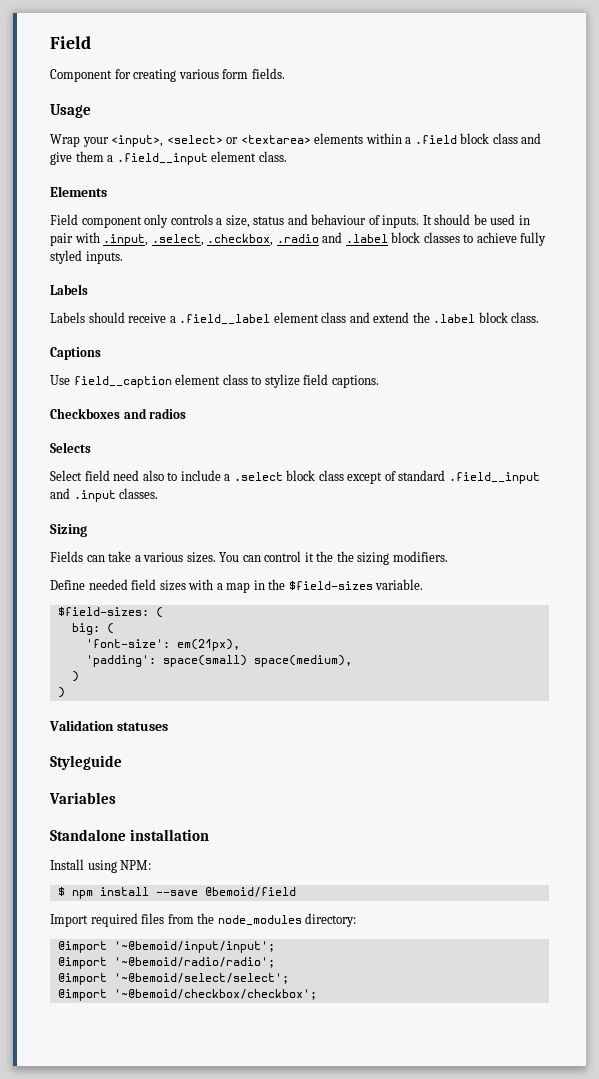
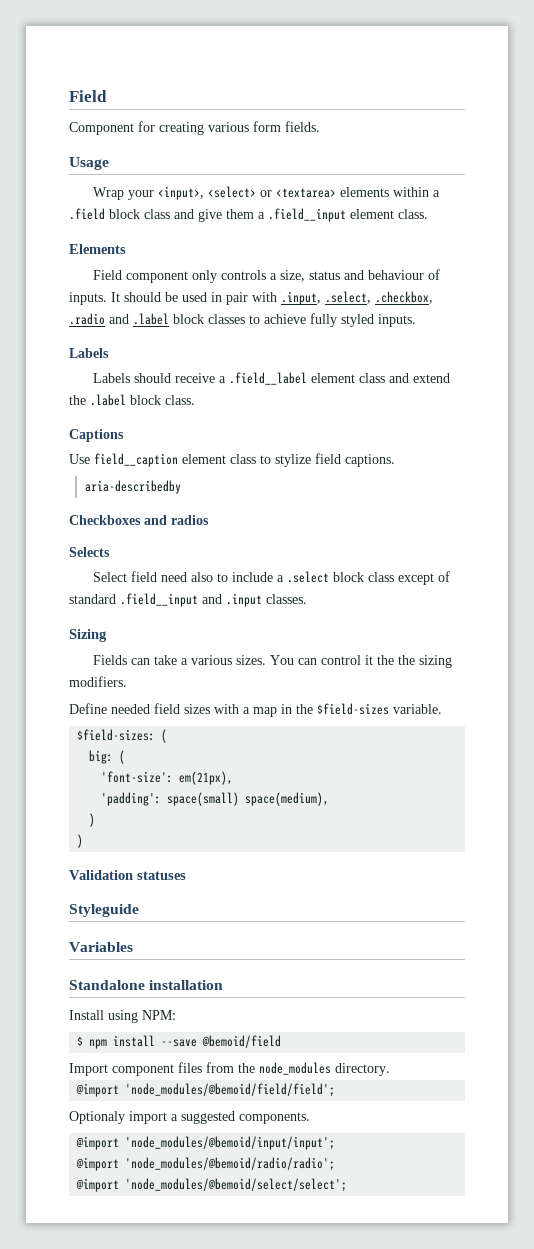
+ aria-describedby
- Import required files from the node_modules directory:
- @import '~@bemoid/input/input';
- @import '~@bemoid/radio/radio';
- @import '~@bemoid/select/select';
- @import '~@bemoid/checkbox/checkbox';
+ Import component files from the node_modules directory.
+ @import 'node_modules/@bemoid/field/field';
+ Optionaly import a suggested components.
+ @import 'node_modules/@bemoid/input/input';
+ @import 'node_modules/@bemoid/radio/radio';
+ @import 'node_modules/@bemoid/select/select';

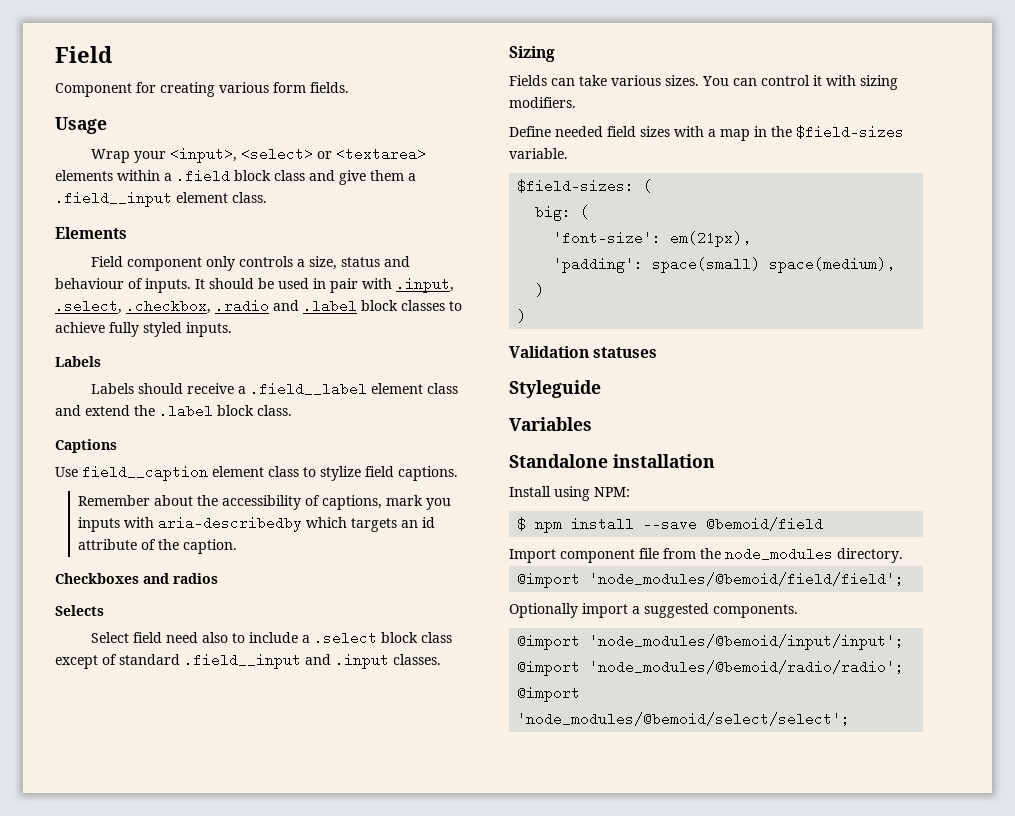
- aria-describedby
+ Remember about the accessibility of captions, mark you inputs with aria-describedby which targets an id attribute of the caption.
- Fields can take a various sizes.
+ Fields can take various sizes.
- You can control it the the sizing modifiers.
+ You can control it with sizing modifiers.
- Import component files from the node_modules directory.
+ Import component file from the node_modules directory.
- Optionaly import a suggested components.
+ Optionally import a suggested components.

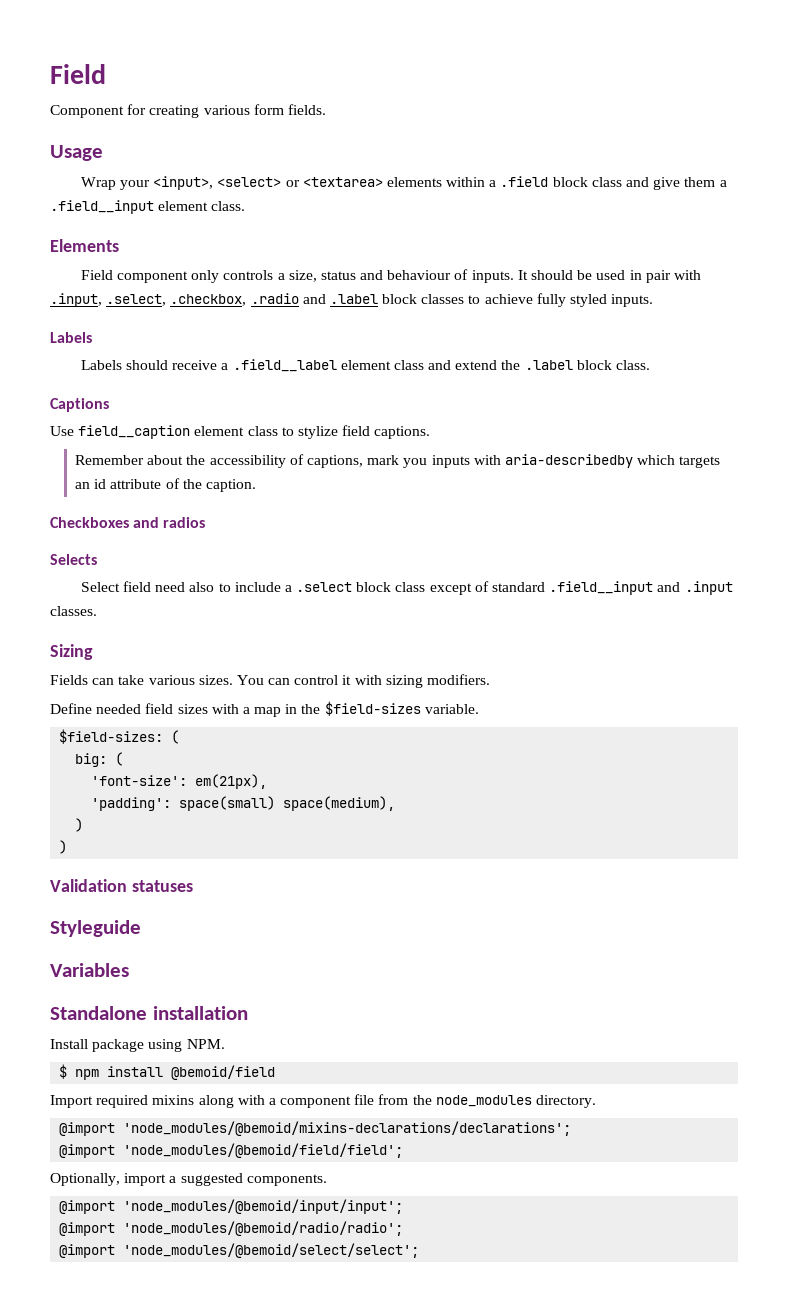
- Install using NPM:
+ Install package using NPM.
- $ npm install --save @bemoid/field
+ $ npm install @bemoid/field
- Import component file from the node_modules directory.
+ Import required mixins along with a component file from the node_modules directory.
+ @import 'node_modules/@bemoid/mixins-declarations/declarations';
- Optionally import a suggested components.
+ Optionally, import a suggested components.

